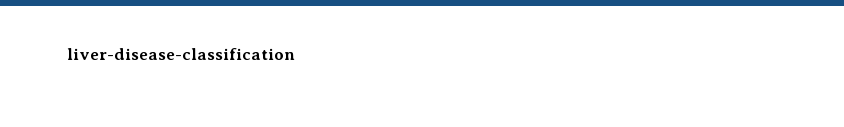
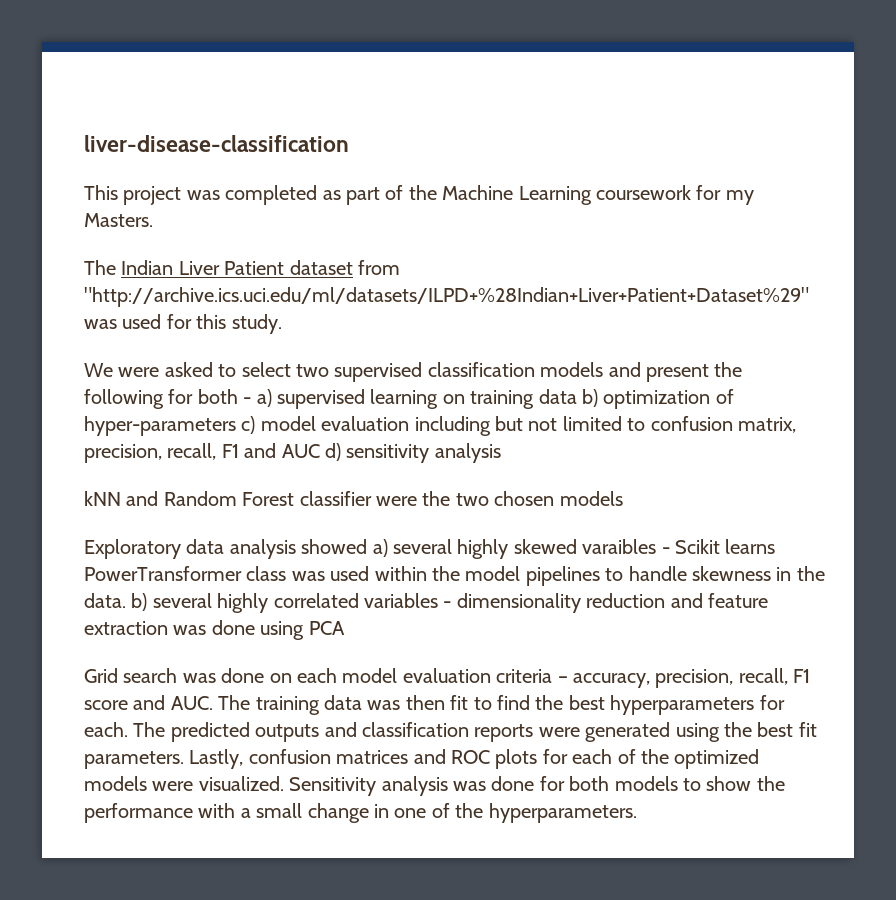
+ This project was completed as part of the Machine Learning coursework for my Masters.
+ The Indian Liver Patient dataset from "http://archive.ics.uci.edu/ml/datasets/ILPD+%28Indian+Liver+Patient+Dataset%29" was used for this study.
+ We were asked to select two supervised classification models and present the following for both - a) supervised learning on training data b) optimization of hyper-parameters c) model evaluation including but not limited to confusion matrix, precision, recall, F1 and AUC d) sensitivity analysis
+ kNN and Random Forest classifier were the two chosen models
+ Exploratory data analysis showed a) several highly skewed varaibles - Scikit learns PowerTransformer class was used within the model pipelines to handle skewness in the data. b) several highly correlated variables - dimensionality reduction and feature extraction was done using PCA
+ Grid search was done on each model evaluation criteria – accuracy, precision, recall, F1 score and AUC. The training data was then fit to find the best hyperparameters for each. The predicted outputs and classification reports were generated using the best fit parameters. Lastly, confusion matrices and ROC plots for each of the optimized models were visualized. Sensitivity analysis was done for both models to show the performance with a small change in one of the hyperparameters.

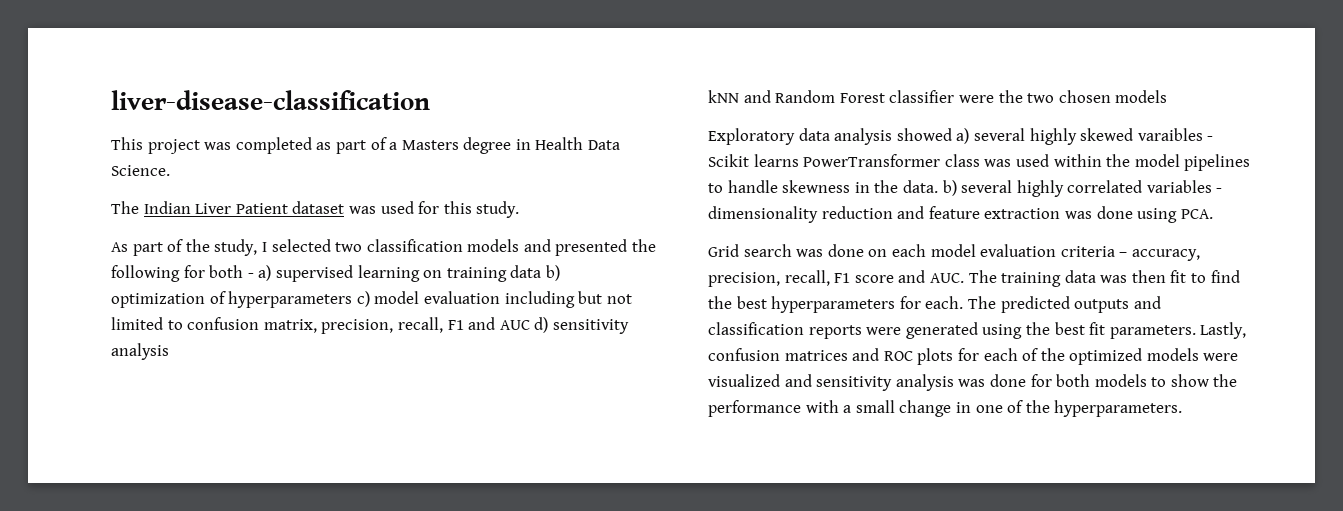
- This project was completed as part of the Machine Learning coursework for my Masters.
+ This project was completed as part of a Masters degree in Health Data Science.
- The Indian Liver Patient dataset from "http://archive.ics.uci.edu/ml/datasets/ILPD+%28Indian+Liver+Patient+Dataset%29" was used for this study.
+ The Indian Liver Patient dataset was used for this study.
- We were asked to select two supervised classification models and present the following for both - a) supervised learning on training data b) optimization of hyper-parameters c) model evaluation including but not limited to confusion matrix, precision, recall, F1 and AUC d) sensitivity analysis
+ As part of the study, I selected two classification models and presented the following for both - a) supervised learning on training data b) optimization of hyperparameters c) model evaluation including but not limited to confusion matrix, precision, recall, F1 and AUC d) sensitivity analysis
- Exploratory data analysis showed a) several highly skewed varaibles - Scikit learns PowerTransformer class was used within the model pipelines to handle skewness in the data. b) several highly correlated variables - dimensionality reduction and feature extraction was done using PCA
+ Exploratory data analysis showed a) several highly skewed varaibles - Scikit learns PowerTransformer class was used within the model pipelines to handle skewness in the data. b) several highly correlated variables - dimensionality reduction and feature extraction was done using PCA.
- Lastly, confusion matrices and ROC plots for each of the optimized models were visualized. Sensitivity analysis was done for both models to show the performance with a small change in one of the hyperparameters.
+ Lastly, confusion matrices and ROC plots for each of the optimized models were visualized and sensitivity analysis was done for both models to show the performance with a small change in one of the hyperparameters.

